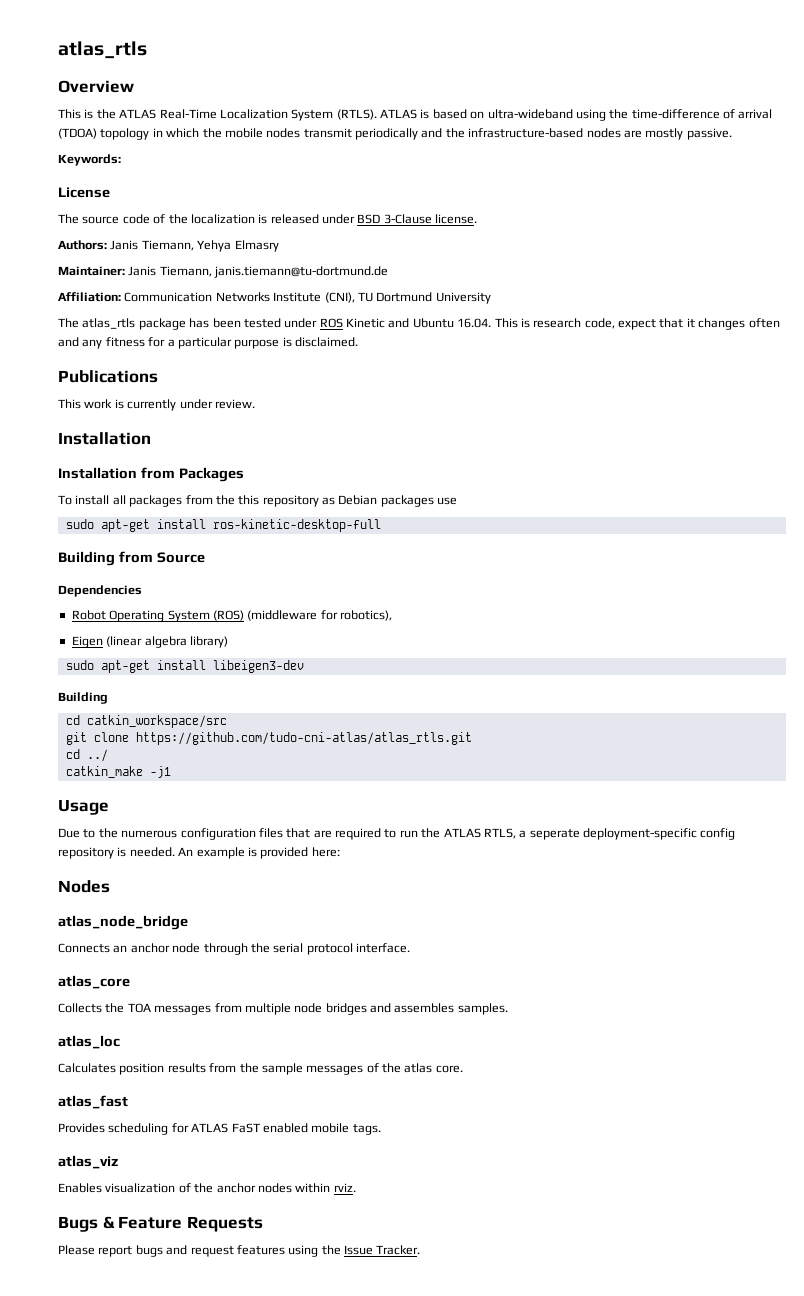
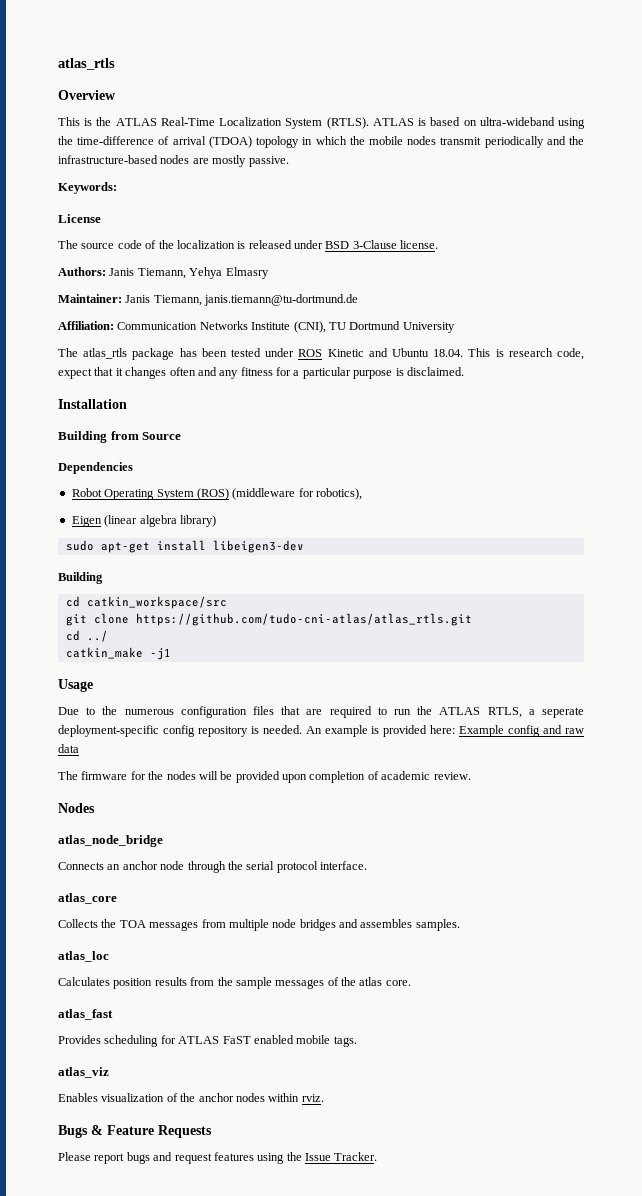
- The atlas_rtls package has been tested under ROS Kinetic and Ubuntu 16.04. This is research code, expect that it changes often and any fitness for a particular purpose is disclaimed.
+ The atlas_rtls package has been tested under ROS Kinetic and Ubuntu 18.04. This is research code, expect that it changes often and any fitness for a particular purpose is disclaimed.
- Publications
- This work is currently under review.
  Installation
- Installation from Packages
- To install all packages from the this repository as Debian packages use
- sudo apt-get install ros-kinetic-desktop-full
- An example is provided here:
+ An example is provided here: Example config and raw data
+ The firmware for the nodes will be provided upon completion of academic review.

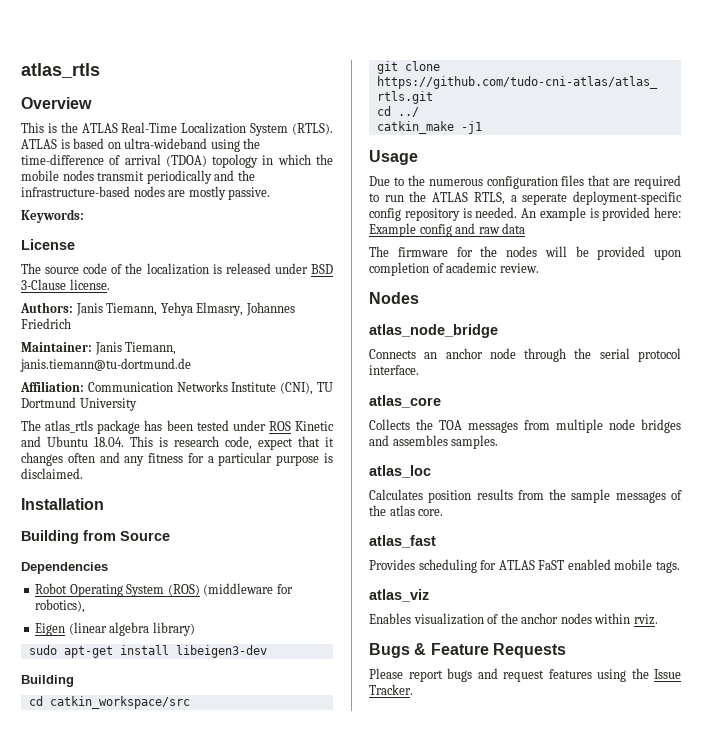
- Authors: Janis Tiemann, Yehya Elmasry
+ Authors: Janis Tiemann, Yehya Elmasry, Johannes Friedrich

